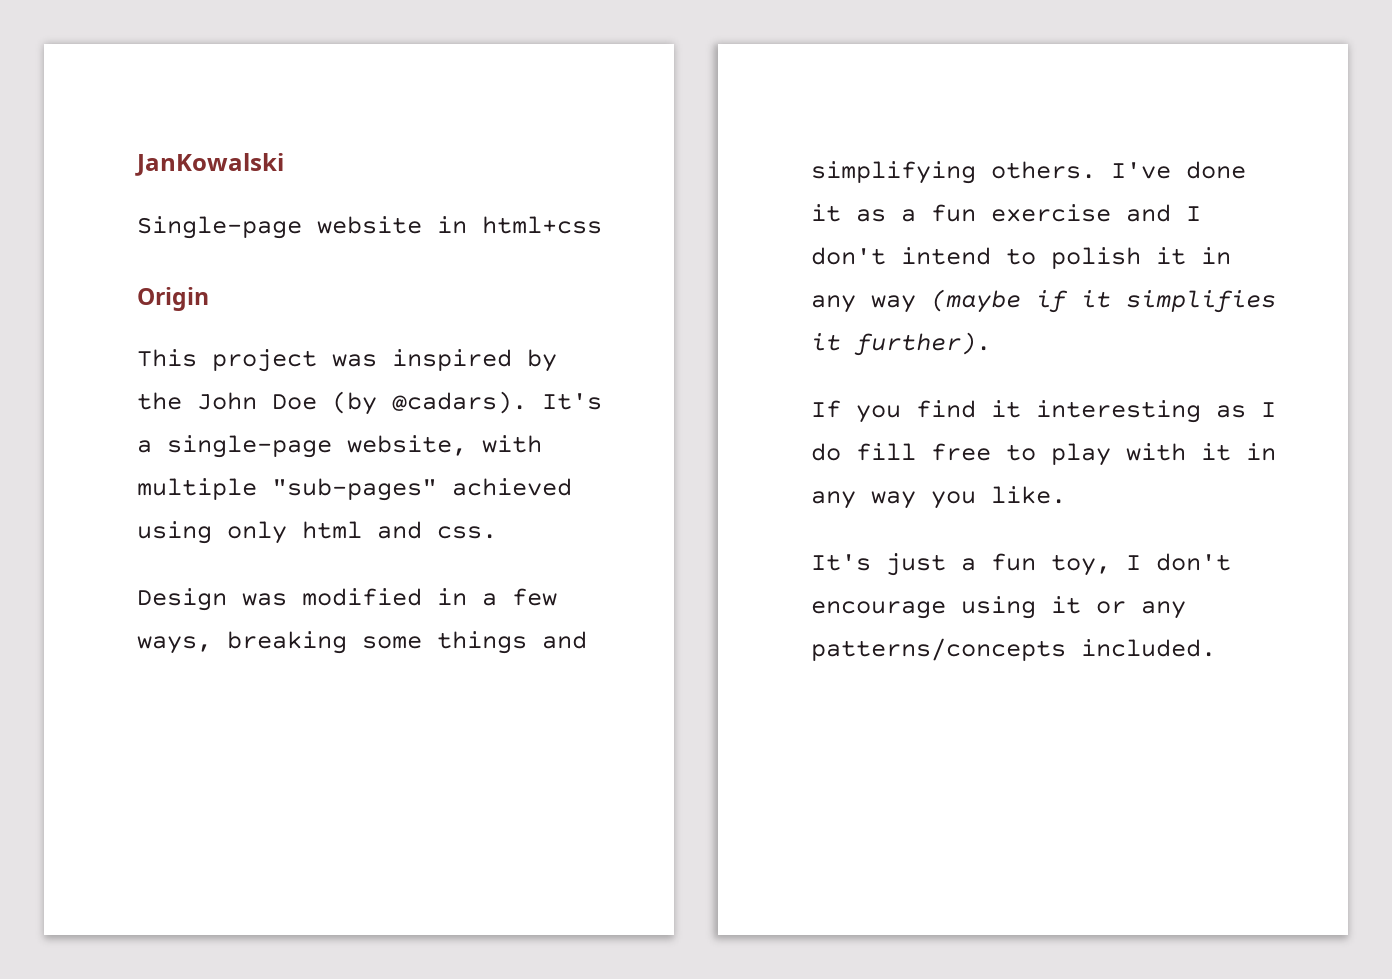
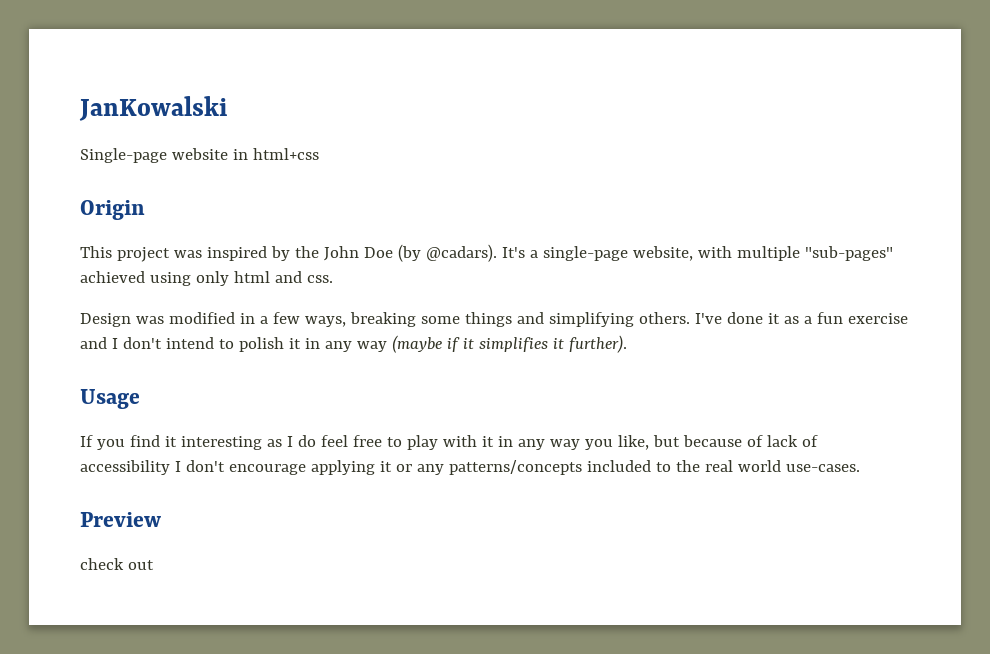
+ Usage
- If you find it interesting as I do fill free to play with it in any way you like.
- It's just a fun toy, I don't encourage using it or any patterns/concepts included.
+ If you find it interesting as I do feel free to play with it in any way you like, but because of lack of accessibility I don't encourage applying it or any patterns/concepts included to the real world use-cases.
+ Preview
+ check out

